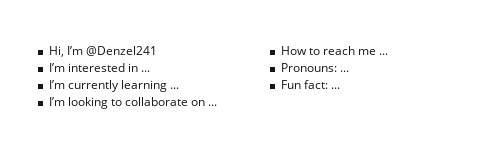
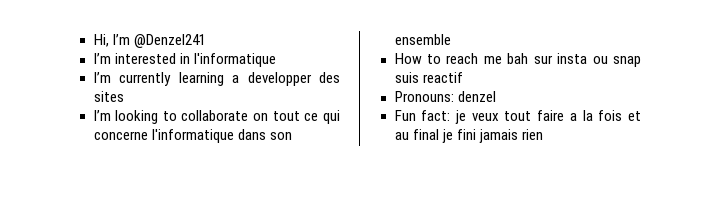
- I’m interested in ...
+ I’m interested in l'informatique
- I’m currently learning ...
+ I’m currently learning a developper des sites
- I’m looking to collaborate on ...
- How to reach me ...
+ I’m looking to collaborate on tout ce qui concerne l'informatique dans son ensemble
+ How to reach me bah sur insta ou snap suis reactif
- Pronouns: ...
+ Pronouns: denzel
- Fun fact: ...
+ Fun fact: je veux tout faire a la fois et au final je fini jamais rien

